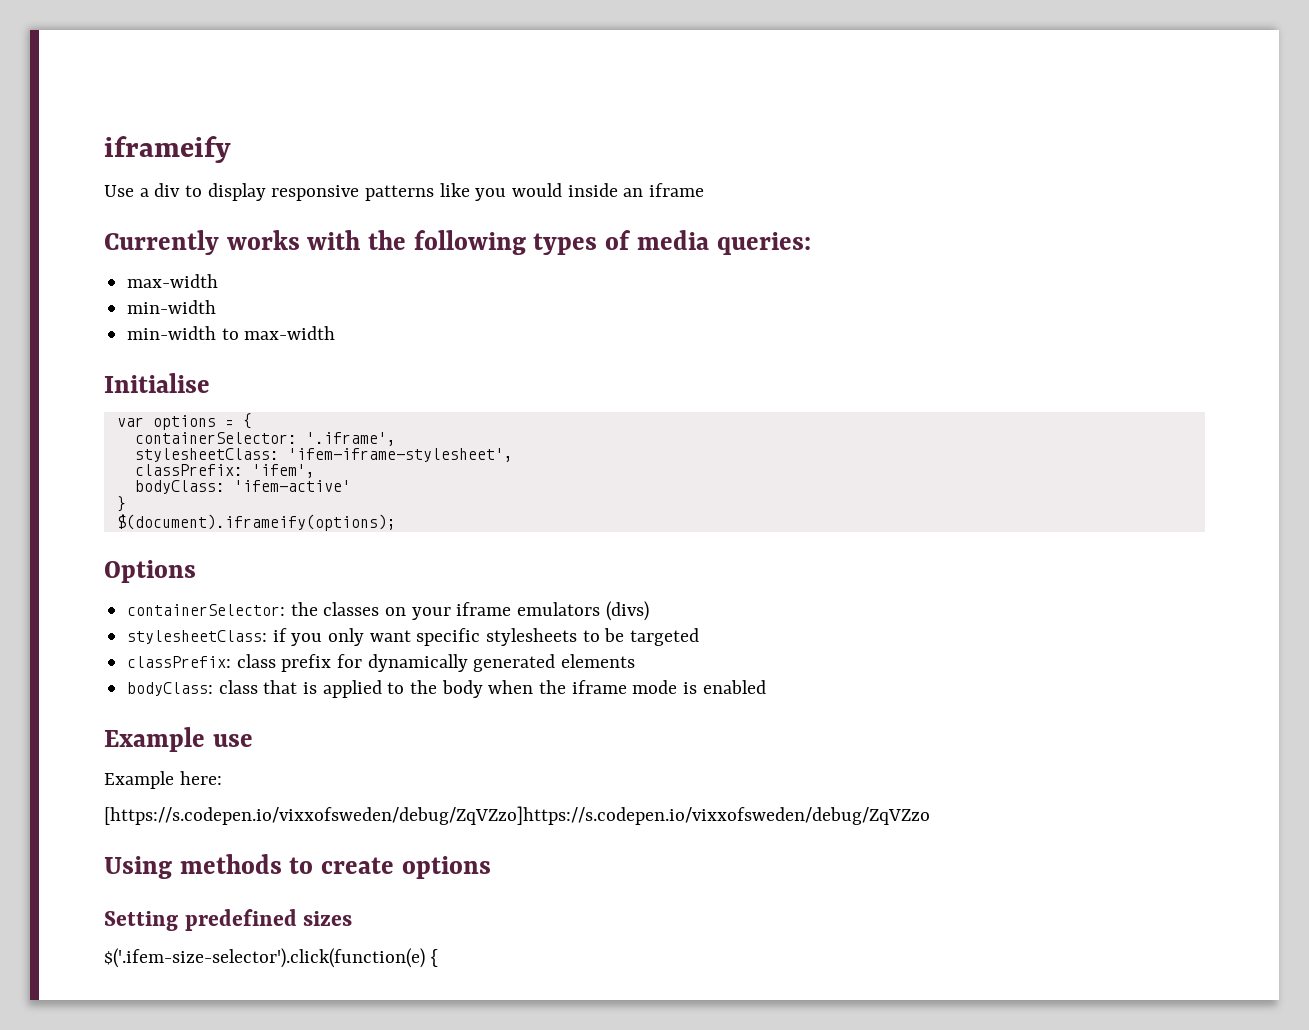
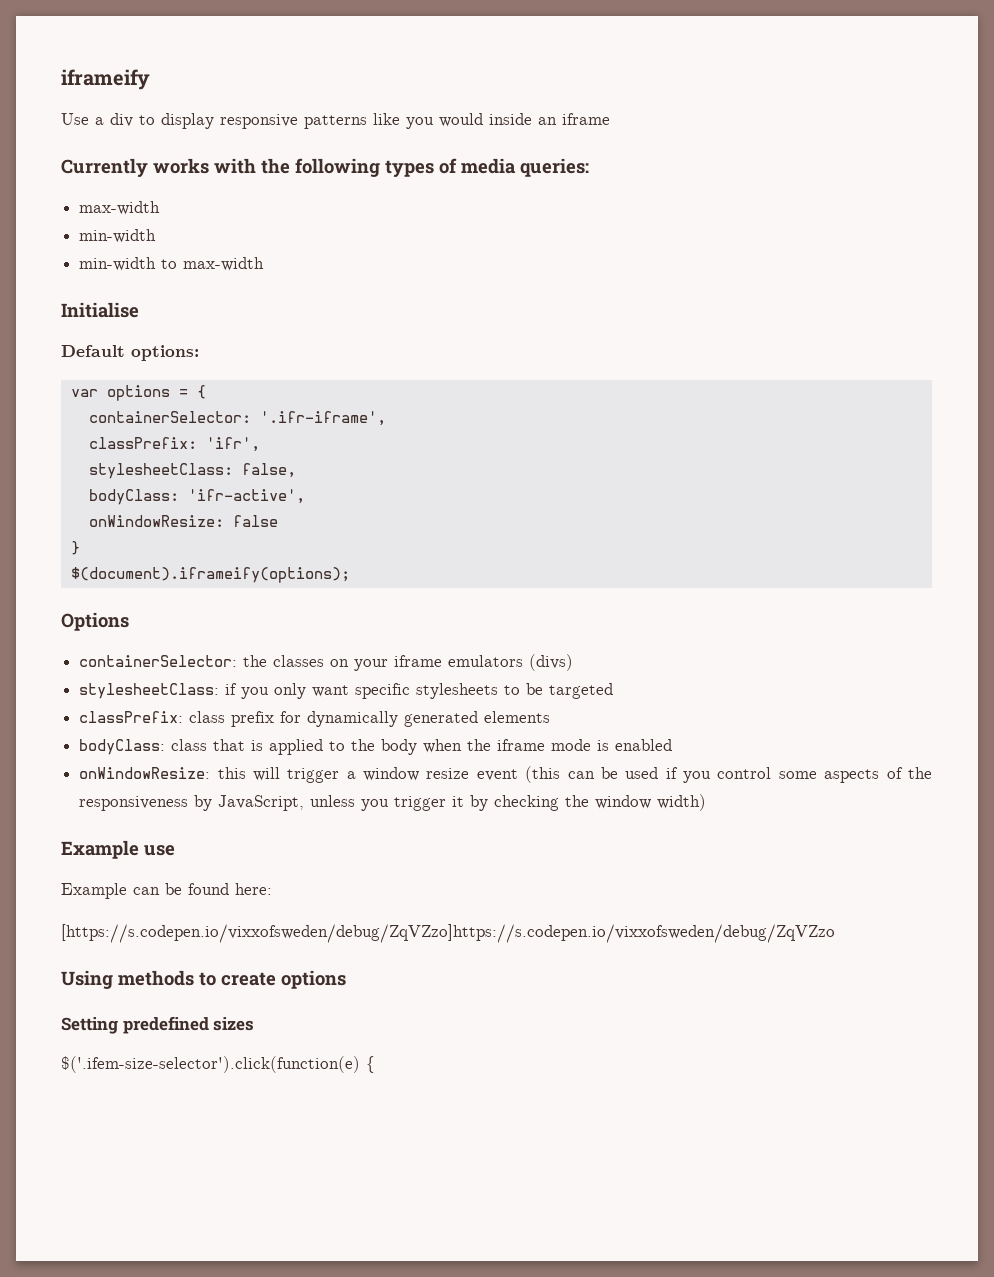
+ Default options:
- containerSelector: '.iframe',
- stylesheetClass: 'ifem-iframe-stylesheet',
- classPrefix: 'ifem',
- bodyClass: 'ifem-active'
+ containerSelector: '.ifr-iframe',
+ classPrefix: 'ifr',
+ stylesheetClass: false,
+ bodyClass: 'ifr-active',
+ onWindowResize: false
+ onWindowResize: this will trigger a window resize event (this can be used if you control some aspects of the responsiveness by JavaScript, unless you trigger it by checking the window width)
- Example here:
+ Example can be found here:

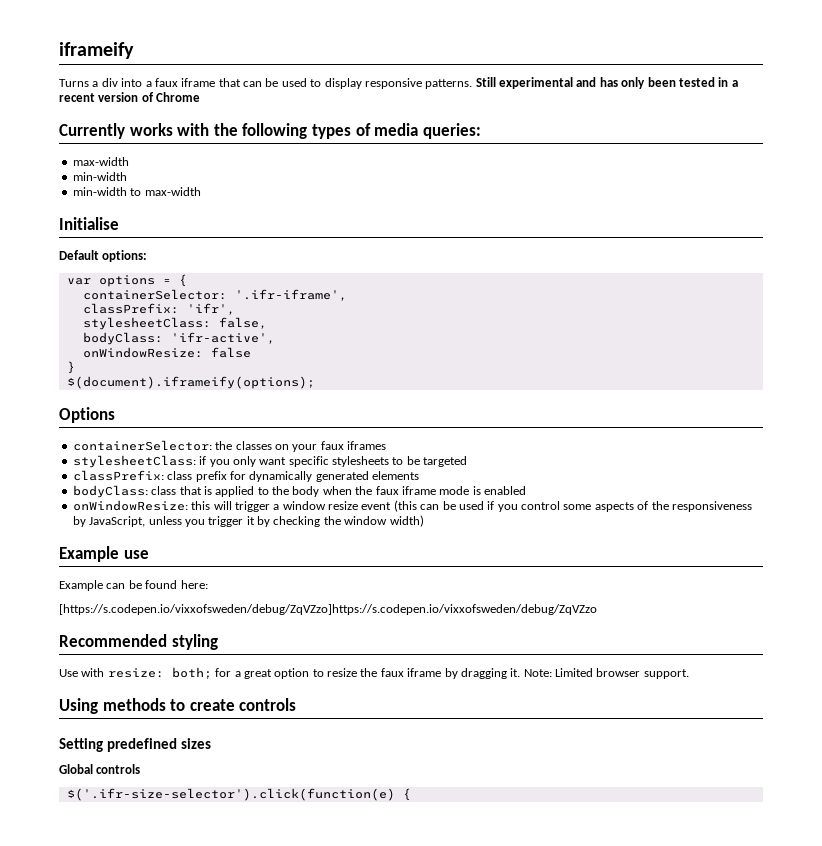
- Use a div to display responsive patterns like you would inside an iframe
+ Turns a div into a faux iframe that can be used to display responsive patterns. Still experimental and has only been tested in a recent version of Chrome
- containerSelector: the classes on your iframe emulators (divs)
+ containerSelector: the classes on your faux iframes
- bodyClass: class that is applied to the body when the iframe mode is enabled
+ bodyClass: class that is applied to the body when the faux iframe mode is enabled
+ Recommended styling
+ Use with resize: both; for a great option to resize the faux iframe by dragging it. Note: Limited browser support.
- Using methods to create options
+ Using methods to create controls
- $('.ifem-size-selector').click(function(e) {
+ Global controls
+ $('.ifr-size-selector').click(function(e) {

